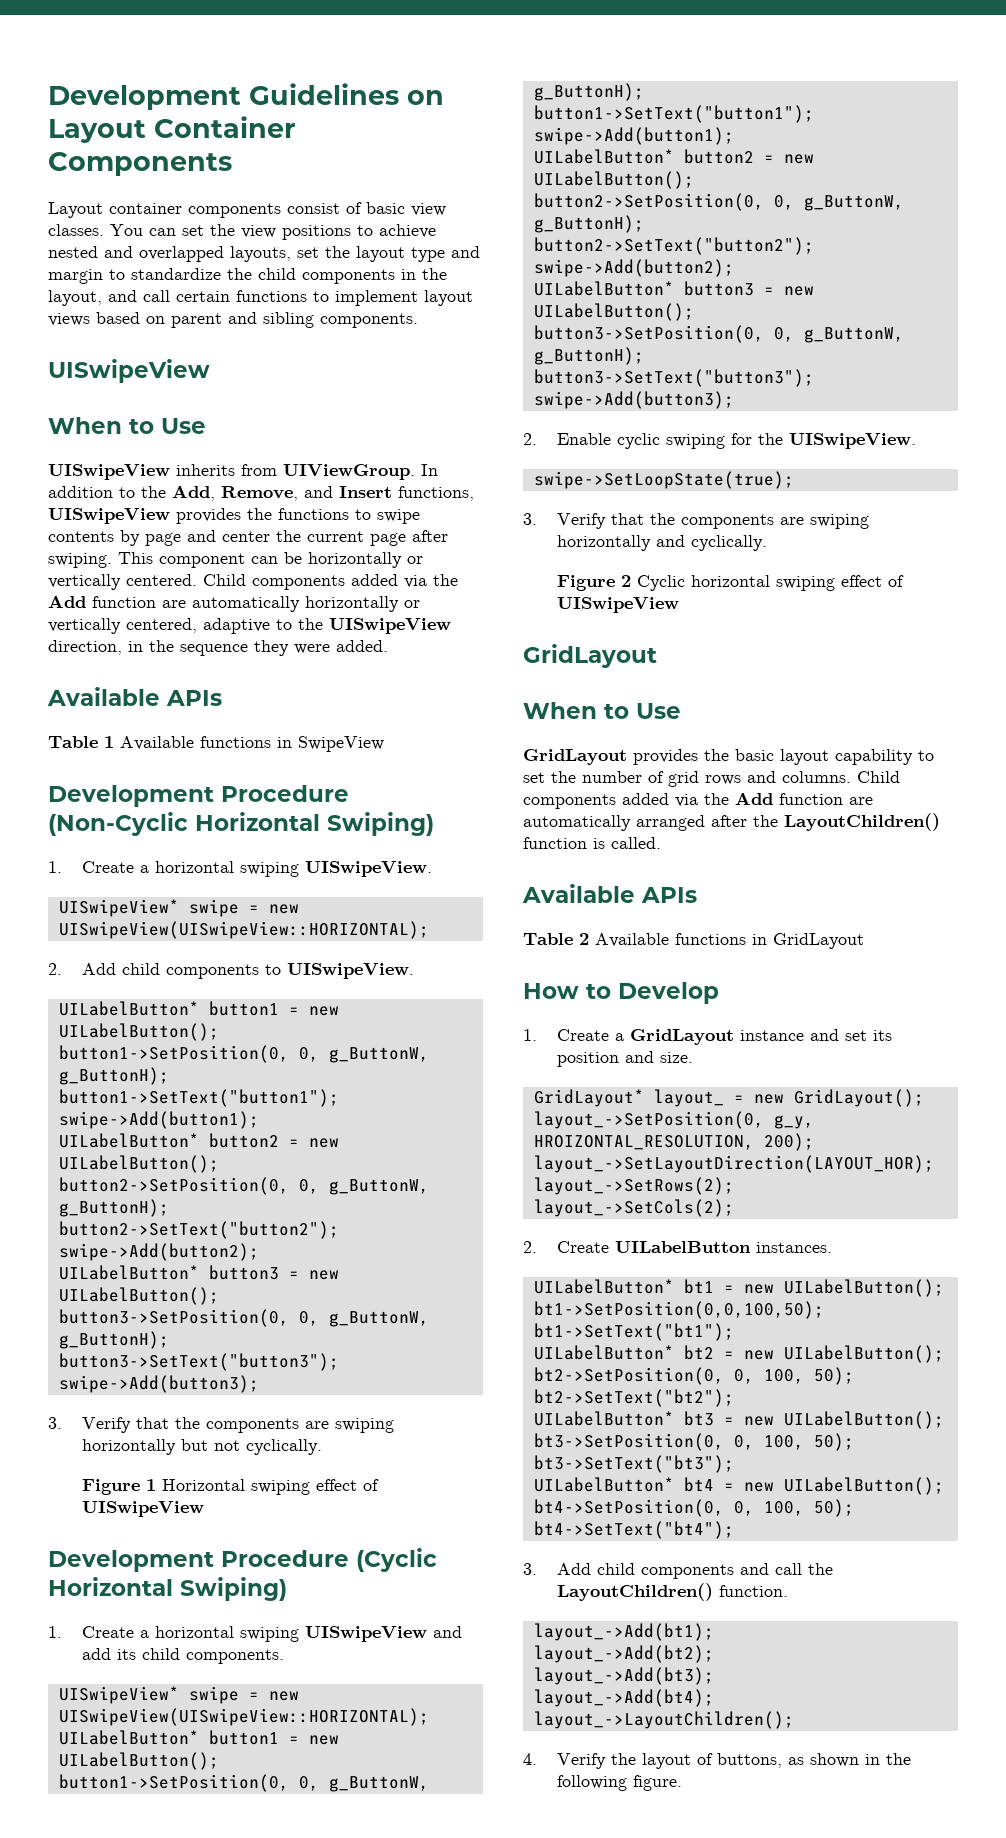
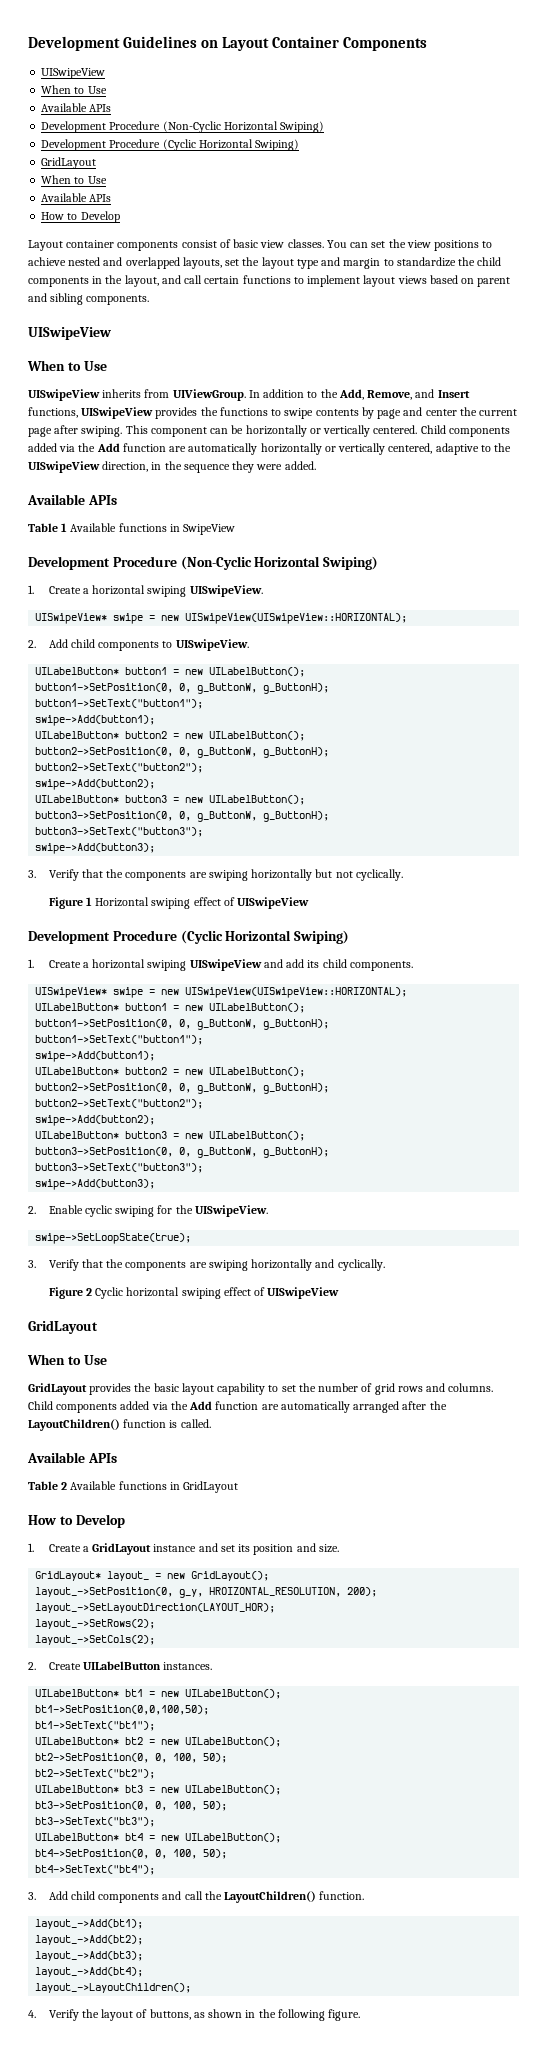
  Development Guidelines on Layout Container Components
+ UISwipeView
+ When to Use
+ Available APIs
+ Development Procedure (Non-Cyclic Horizontal Swiping)
+ Development Procedure (Cyclic Horizontal Swiping)
+ GridLayout
+ When to Use
+ Available APIs
+ How to Develop

